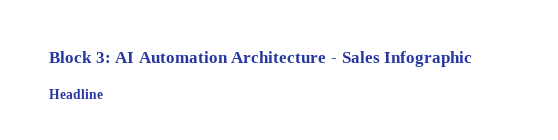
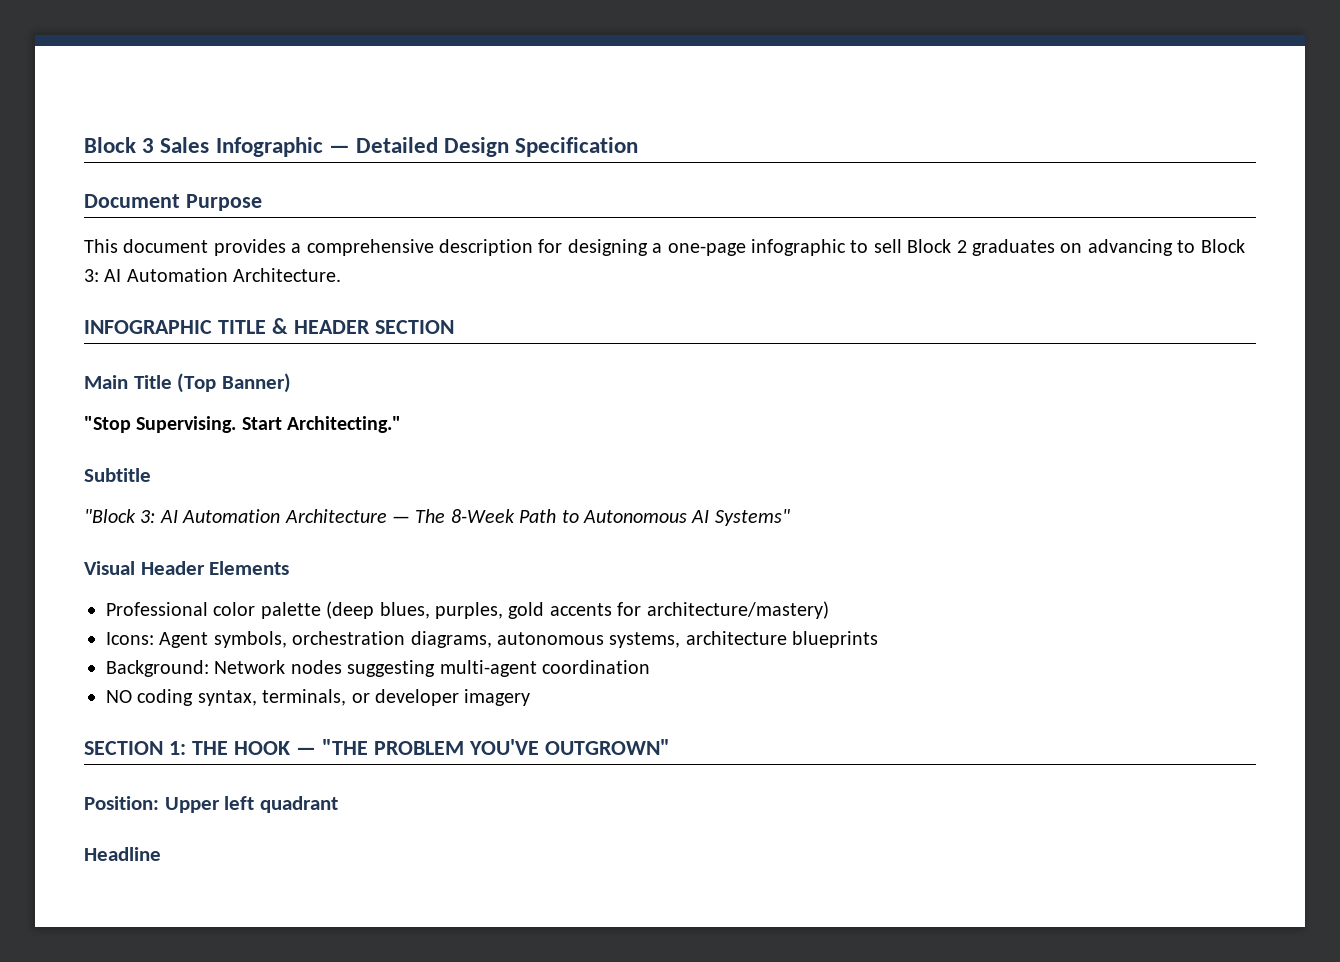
- Block 3: AI Automation Architecture - Sales Infographic
+ Block 3 Sales Infographic — Detailed Design Specification
+ Document Purpose
+ This document provides a comprehensive description for designing a one-page infographic to sell Block 2 graduates on advancing to Block 3: AI Automation Architecture.
+ INFOGRAPHIC TITLE & HEADER SECTION
+ Main Title (Top Banner)
+ "Stop Supervising. Start Architecting."
+ Subtitle
+ "Block 3: AI Automation Architecture — The 8-Week Path to Autonomous AI Systems"
+ Visual Header Elements
+ Professional color palette (deep blues, purples, gold accents for architecture/mastery)
+ Icons: Agent symbols, orchestration diagrams, autonomous systems, architecture blueprints
+ Background: Network nodes suggesting multi-agent coordination
+ NO coding syntax, terminals, or developer imagery
+ SECTION 1: THE HOOK — "THE PROBLEM YOU'VE OUTGROWN"
+ Position: Upper left quadrant

